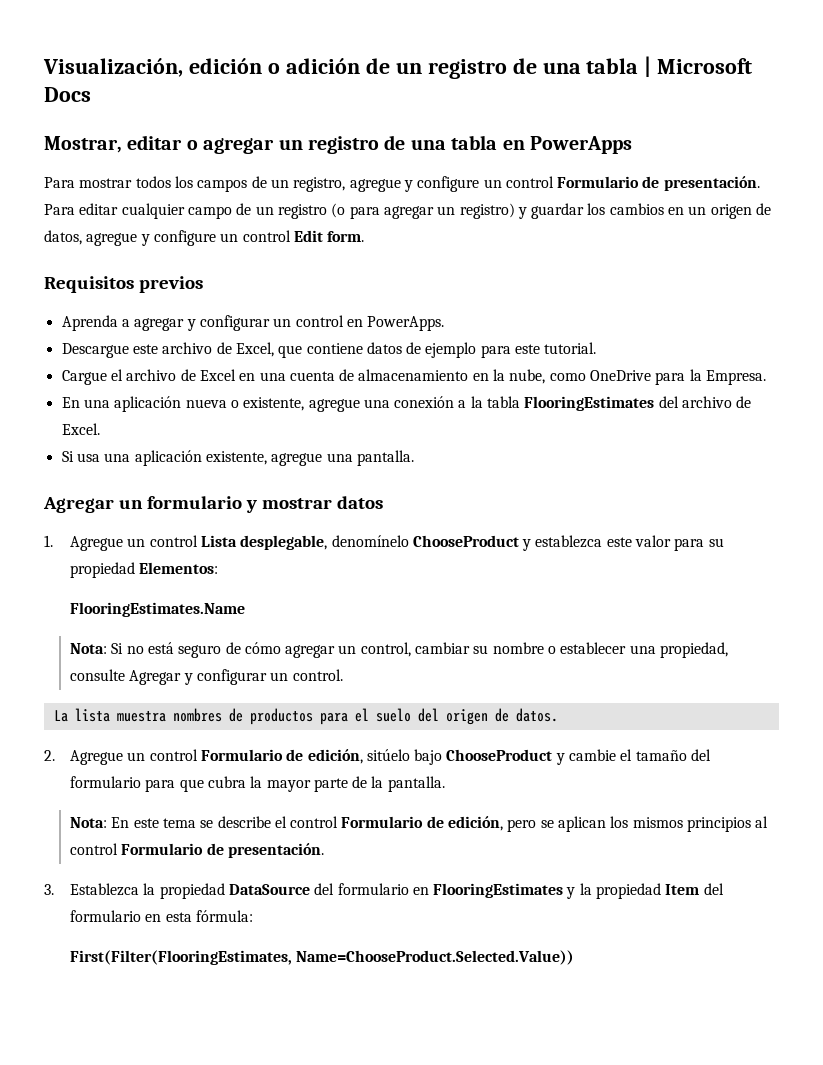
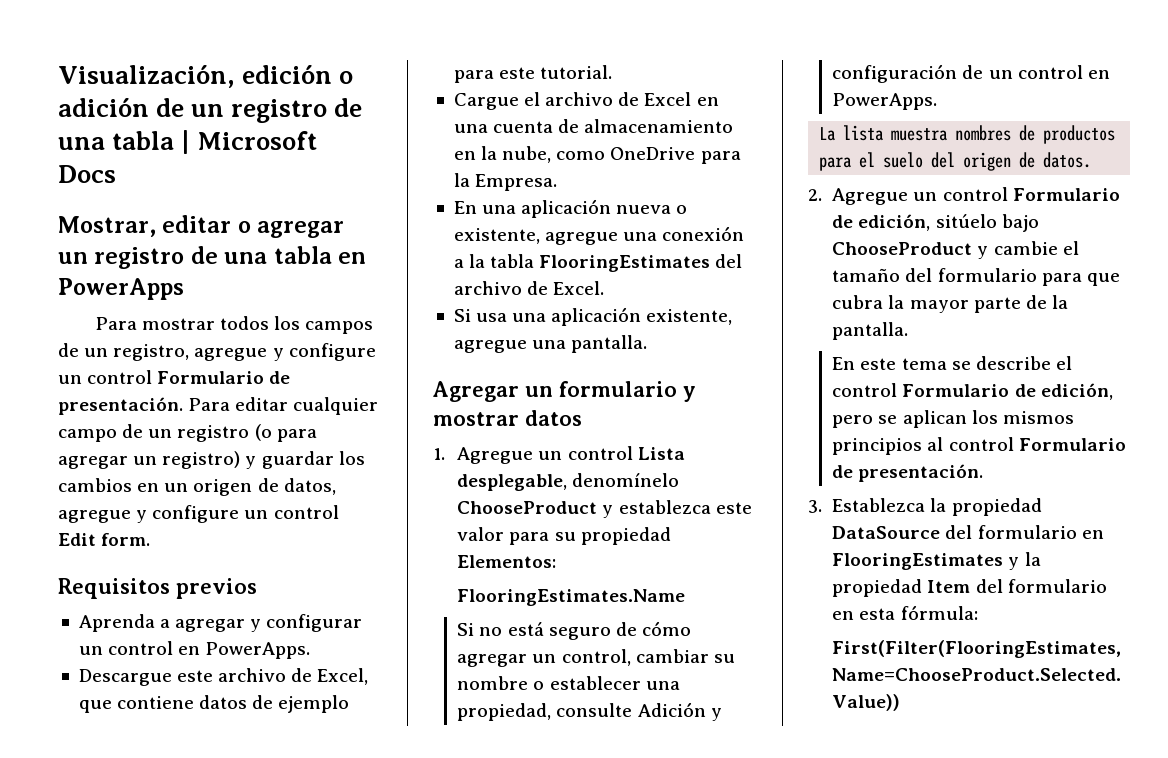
- Nota: Si no está seguro de cómo agregar un control, cambiar su nombre o establecer una propiedad, consulte Agregar y configurar un control.
+ Si no está seguro de cómo agregar un control, cambiar su nombre o establecer una propiedad, consulte Adición y configuración de un control en PowerApps.
- Nota: En este tema se describe el control Formulario de edición, pero se aplican los mismos principios al control Formulario de presentación.
+ En este tema se describe el control Formulario de edición, pero se aplican los mismos principios al control Formulario de presentación.

